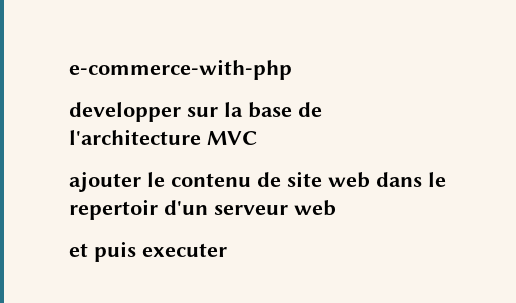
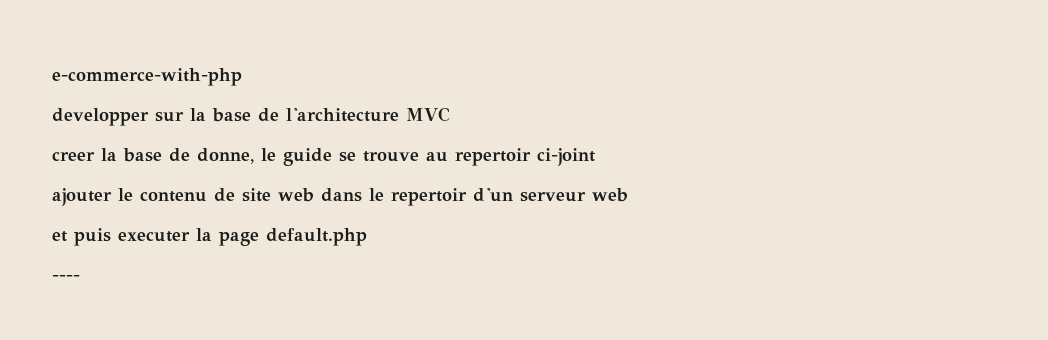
+ creer la base de donne, le guide se trouve au repertoir ci-joint
- et puis executer
+ et puis executer la page default.php
+ ----

